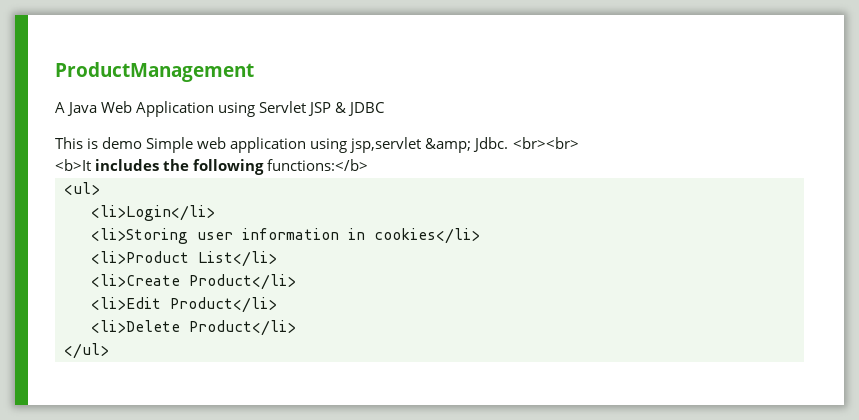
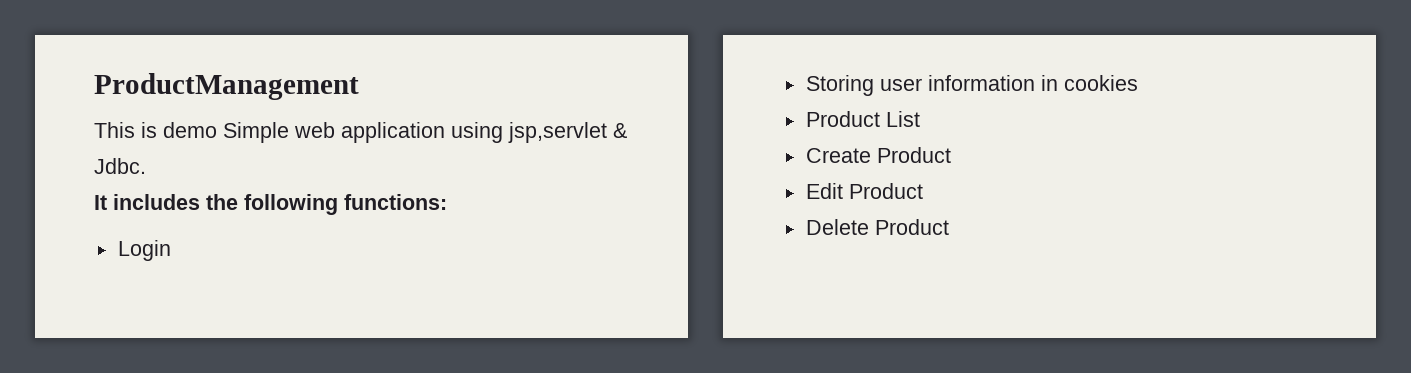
- A Java Web Application using Servlet JSP & JDBC
- This is demo Simple web application using jsp,servlet &amp; Jdbc. <br><br>
- <b>It includes the following functions:</b>
- <ul>
- <li>Login</li>
- <li>Storing user information in cookies</li>
- <li>Product List</li>
- <li>Create Product</li>
- <li>Edit Product</li>
- <li>Delete Product</li>
- </ul>
+ This is demo Simple web application using jsp,servlet & Jdbc.
+ It includes the following functions:
+ Login
+ Storing user information in cookies
+ Product List
+ Create Product
+ Edit Product
+ Delete Product

